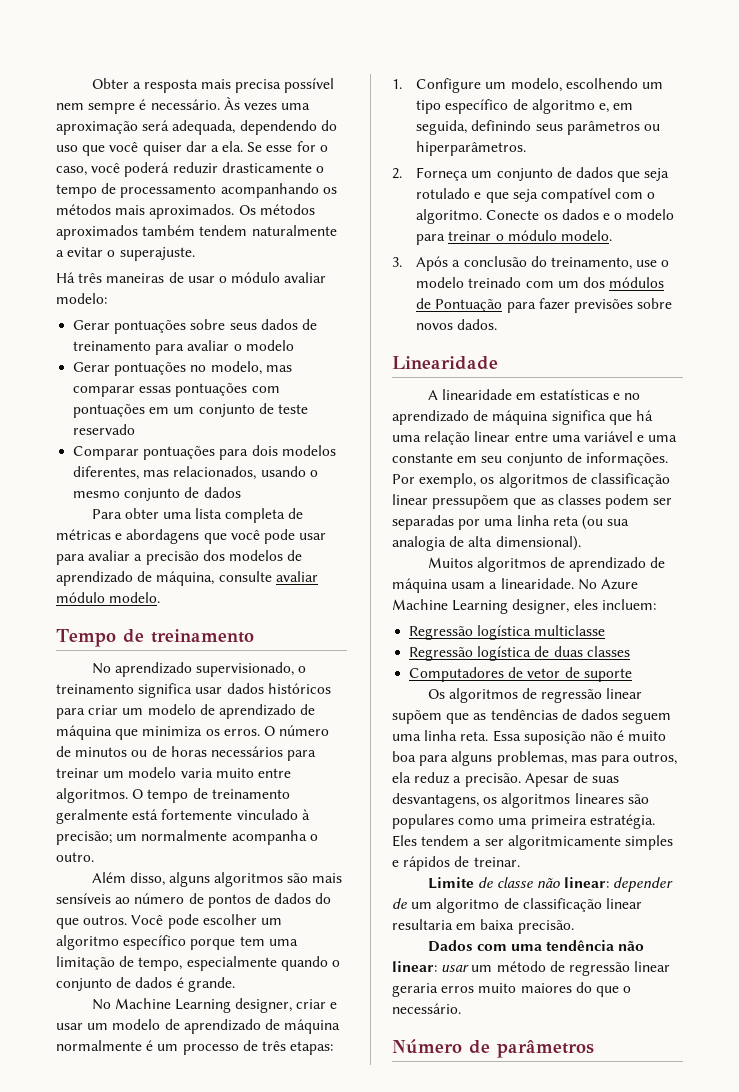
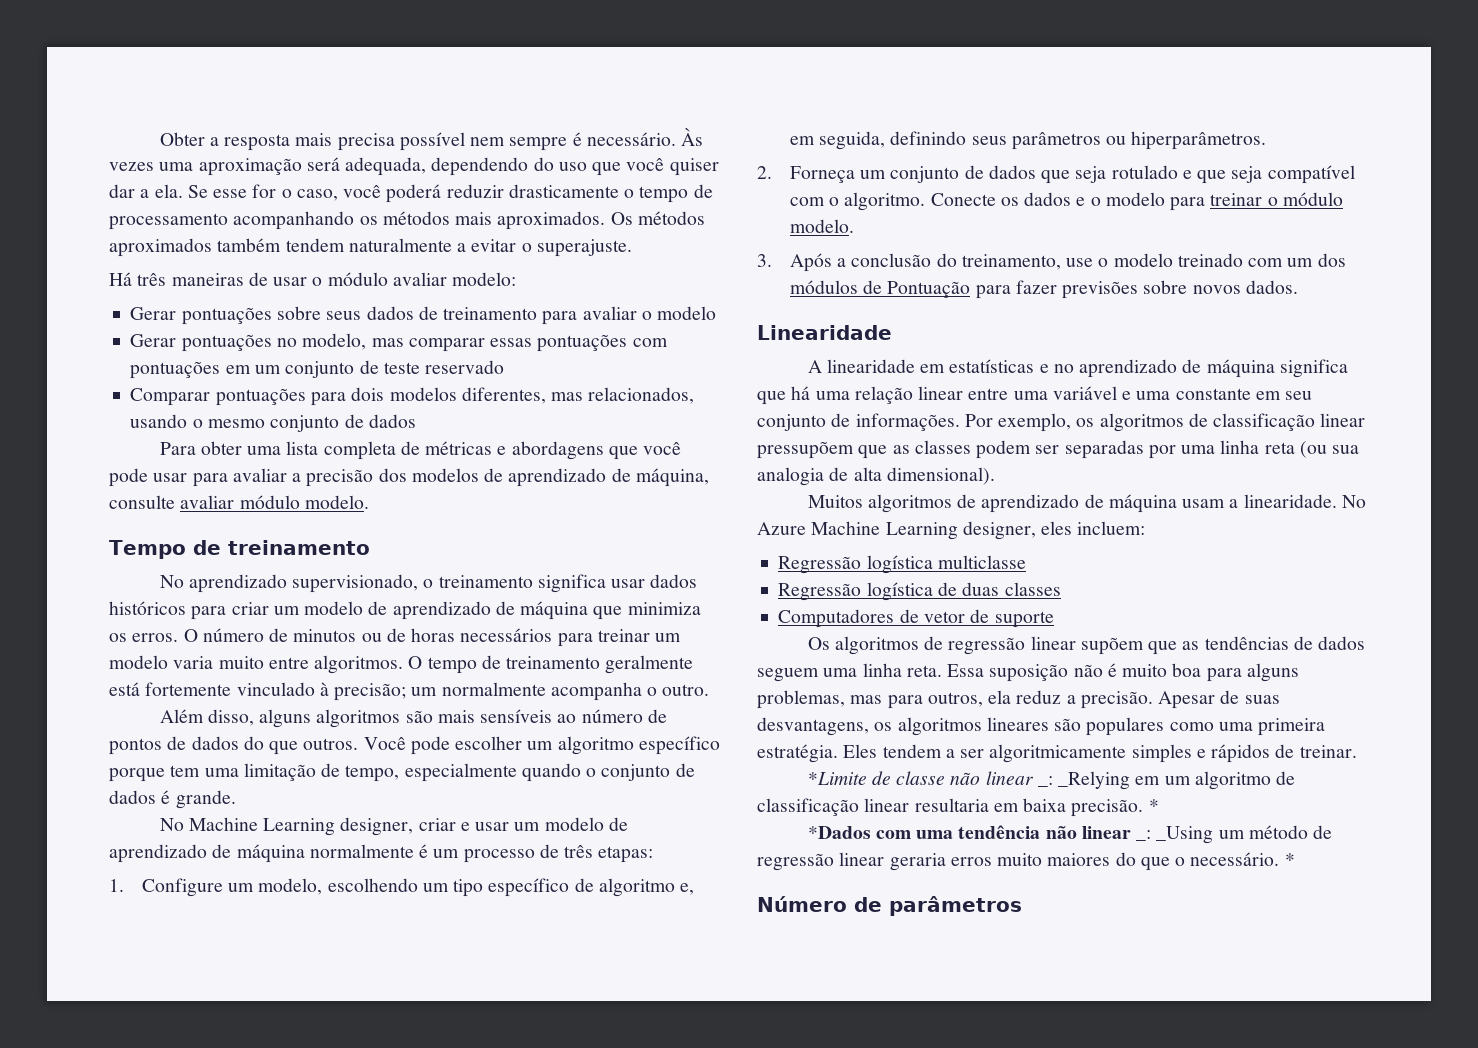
- Limite de classe não linear: depender de um algoritmo de classificação linear resultaria em baixa precisão.
- Dados com uma tendência não linear: usar um método de regressão linear geraria erros muito maiores do que o necessário.
+ *Limite de classe não linear _: _Relying em um algoritmo de classificação linear resultaria em baixa precisão. *
+ *Dados com uma tendência não linear _: _Using um método de regressão linear geraria erros muito maiores do que o necessário. *

